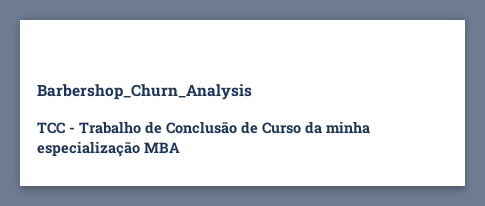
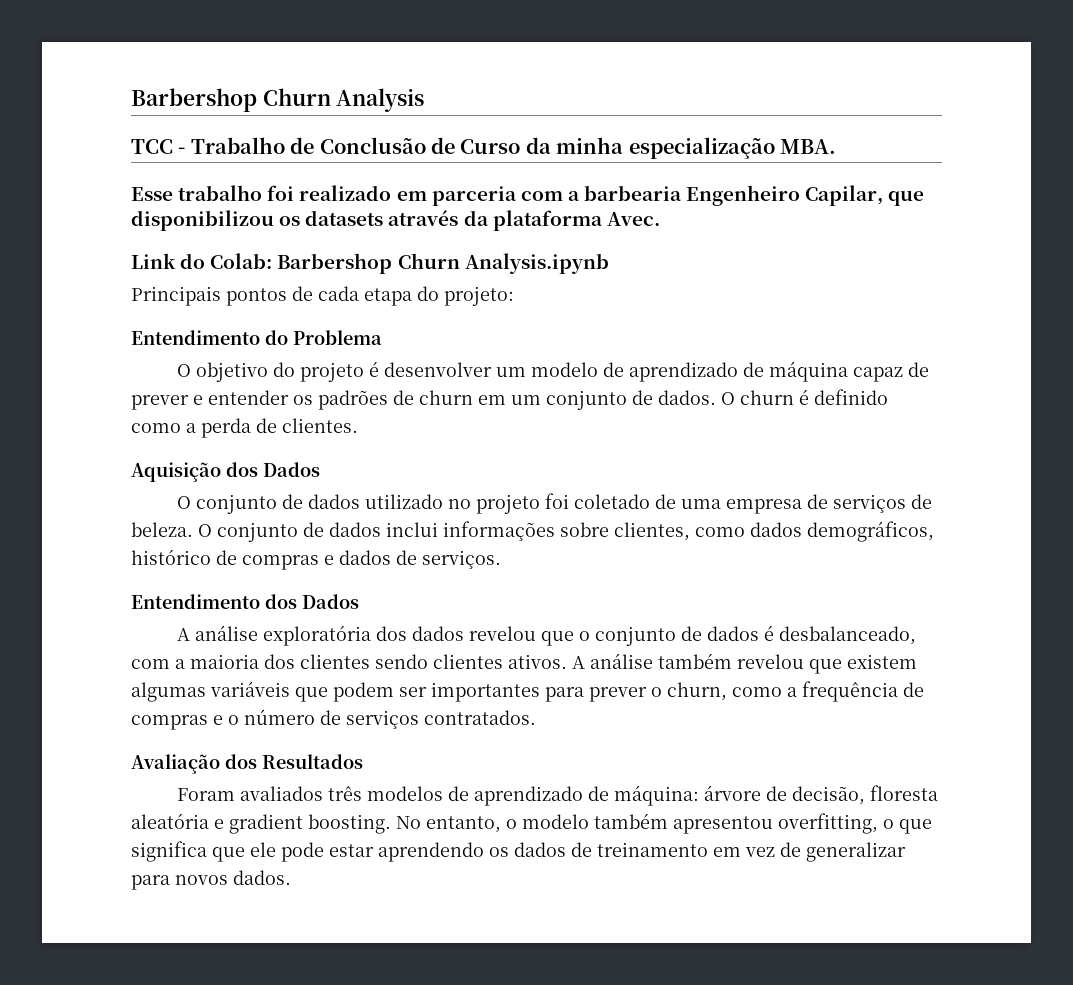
- Barbershop_Churn_Analysis
+ Barbershop Churn Analysis
- TCC - Trabalho de Conclusão de Curso da minha especialização MBA
+ TCC - Trabalho de Conclusão de Curso da minha especialização MBA.
+ Esse trabalho foi realizado em parceria com a barbearia Engenheiro Capilar, que disponibilizou os datasets através da plataforma Avec.
+ Link do Colab: Barbershop Churn Analysis.ipynb
+ Principais pontos de cada etapa do projeto:
+ Entendimento do Problema
+ O objetivo do projeto é desenvolver um modelo de aprendizado de máquina capaz de prever e entender os padrões de churn em um conjunto de dados. O churn é definido como a perda de clientes.
+ Aquisição dos Dados
+ O conjunto de dados utilizado no projeto foi coletado de uma empresa de serviços de beleza. O conjunto de dados inclui informações sobre clientes, como dados demográficos, histórico de compras e dados de serviços.
+ Entendimento dos Dados
+ A análise exploratória dos dados revelou que o conjunto de dados é desbalanceado, com a maioria dos clientes sendo clientes ativos. A análise também revelou que existem algumas variáveis que podem ser importantes para prever o churn, como a frequência de compras e o número de serviços contratados.
+ Avaliação dos Resultados
+ Foram avaliados três modelos de aprendizado de máquina: árvore de decisão, floresta aleatória e gradient boosting. No entanto, o modelo também apresentou overfitting, o que significa que ele pode estar aprendendo os dados de treinamento em vez de generalizar para novos dados.

